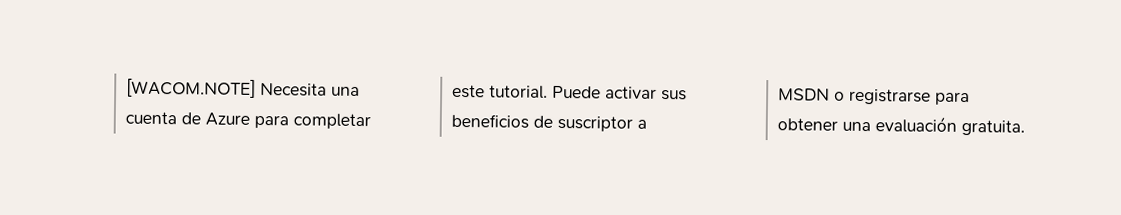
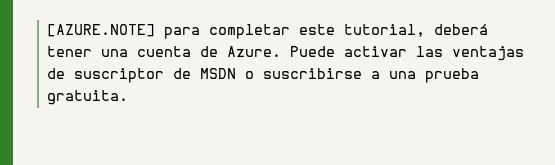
- [WACOM.NOTE] Necesita una cuenta de Azure para completar este tutorial. Puede activar sus beneficios de suscriptor a MSDN o registrarse para obtener una evaluación gratuita.
+ [AZURE.NOTE] para completar este tutorial, deberá tener una cuenta de Azure. Puede activar las ventajas de suscriptor de MSDN o suscribirse a una prueba gratuita.

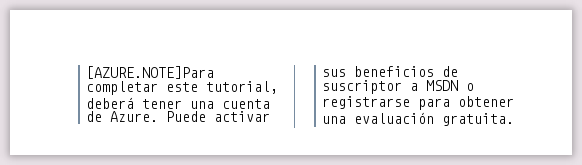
- [AZURE.NOTE] para completar este tutorial, deberá tener una cuenta de Azure.
+ [AZURE.NOTE]Para completar este tutorial, deberá tener una cuenta de Azure.
- Puede activar las ventajas de suscriptor de MSDN o suscribirse a una prueba gratuita.
+ Puede activar sus beneficios de suscriptor a MSDN o registrarse para obtener una evaluación gratuita.

